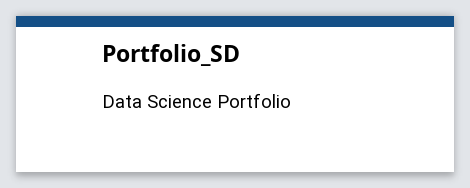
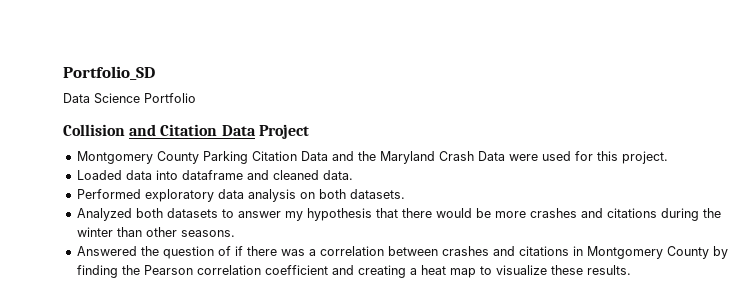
+ Collision and Citation Data Project
+ Montgomery County Parking Citation Data and the Maryland Crash Data were used for this project.
+ Loaded data into dataframe and cleaned data.
+ Performed exploratory data analysis on both datasets.
+ Analyzed both datasets to answer my hypothesis that there would be more crashes and citations during the winter than other seasons.
+ Answered the question of if there was a correlation between crashes and citations in Montgomery County by finding the Pearson correlation coefficient and creating a heat map to visualize these results.

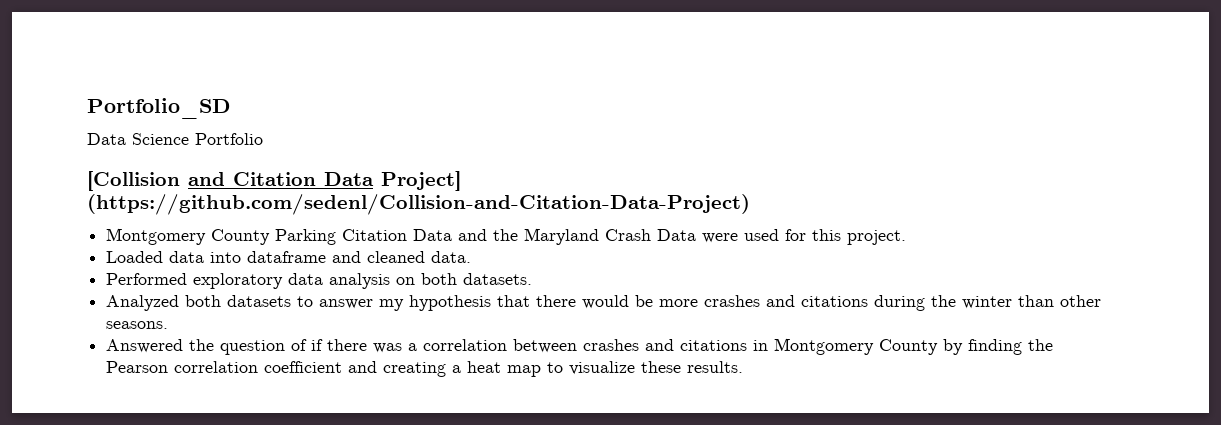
- Collision and Citation Data Project
+ [Collision and Citation Data Project] (https://github.com/sedenl/Collision-and-Citation-Data-Project)

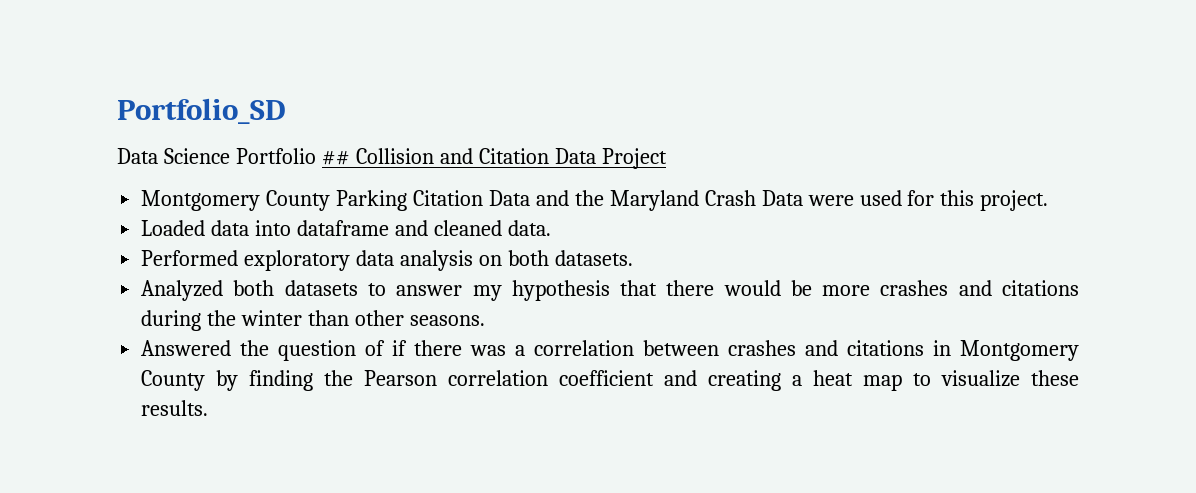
- Data Science Portfolio
- [Collision and Citation Data Project] (https://github.com/sedenl/Collision-and-Citation-Data-Project)
+ Data Science Portfolio ## Collision and Citation Data Project

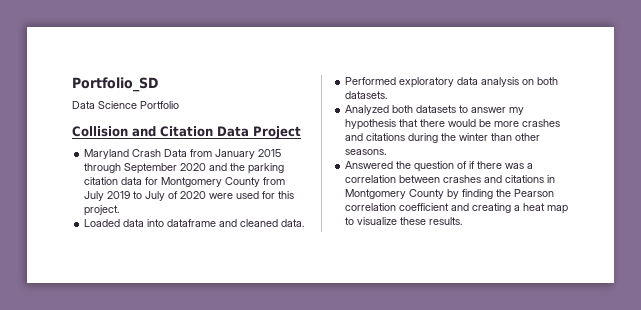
- Data Science Portfolio ## Collision and Citation Data Project
+ Data Science Portfolio
+ Collision and Citation Data Project
- Montgomery County Parking Citation Data and the Maryland Crash Data were used for this project.
+ Maryland Crash Data from January 2015 through September 2020 and the parking citation data for Montgomery County from July 2019 to July of 2020 were used for this project.

